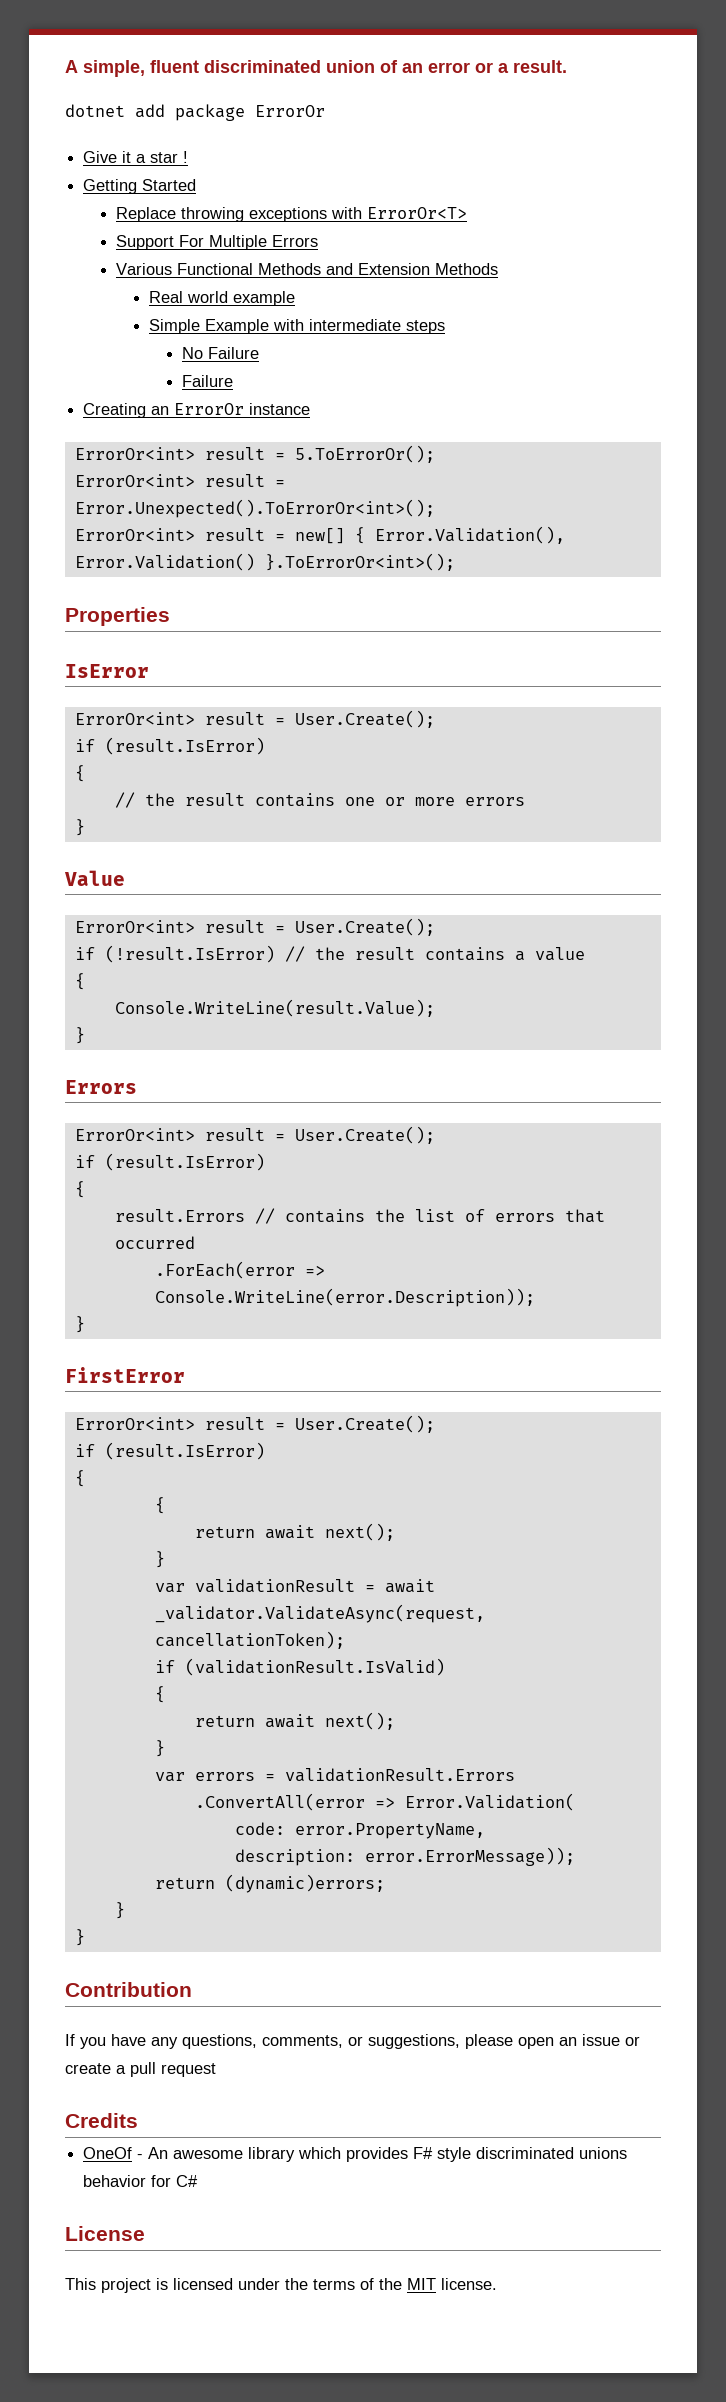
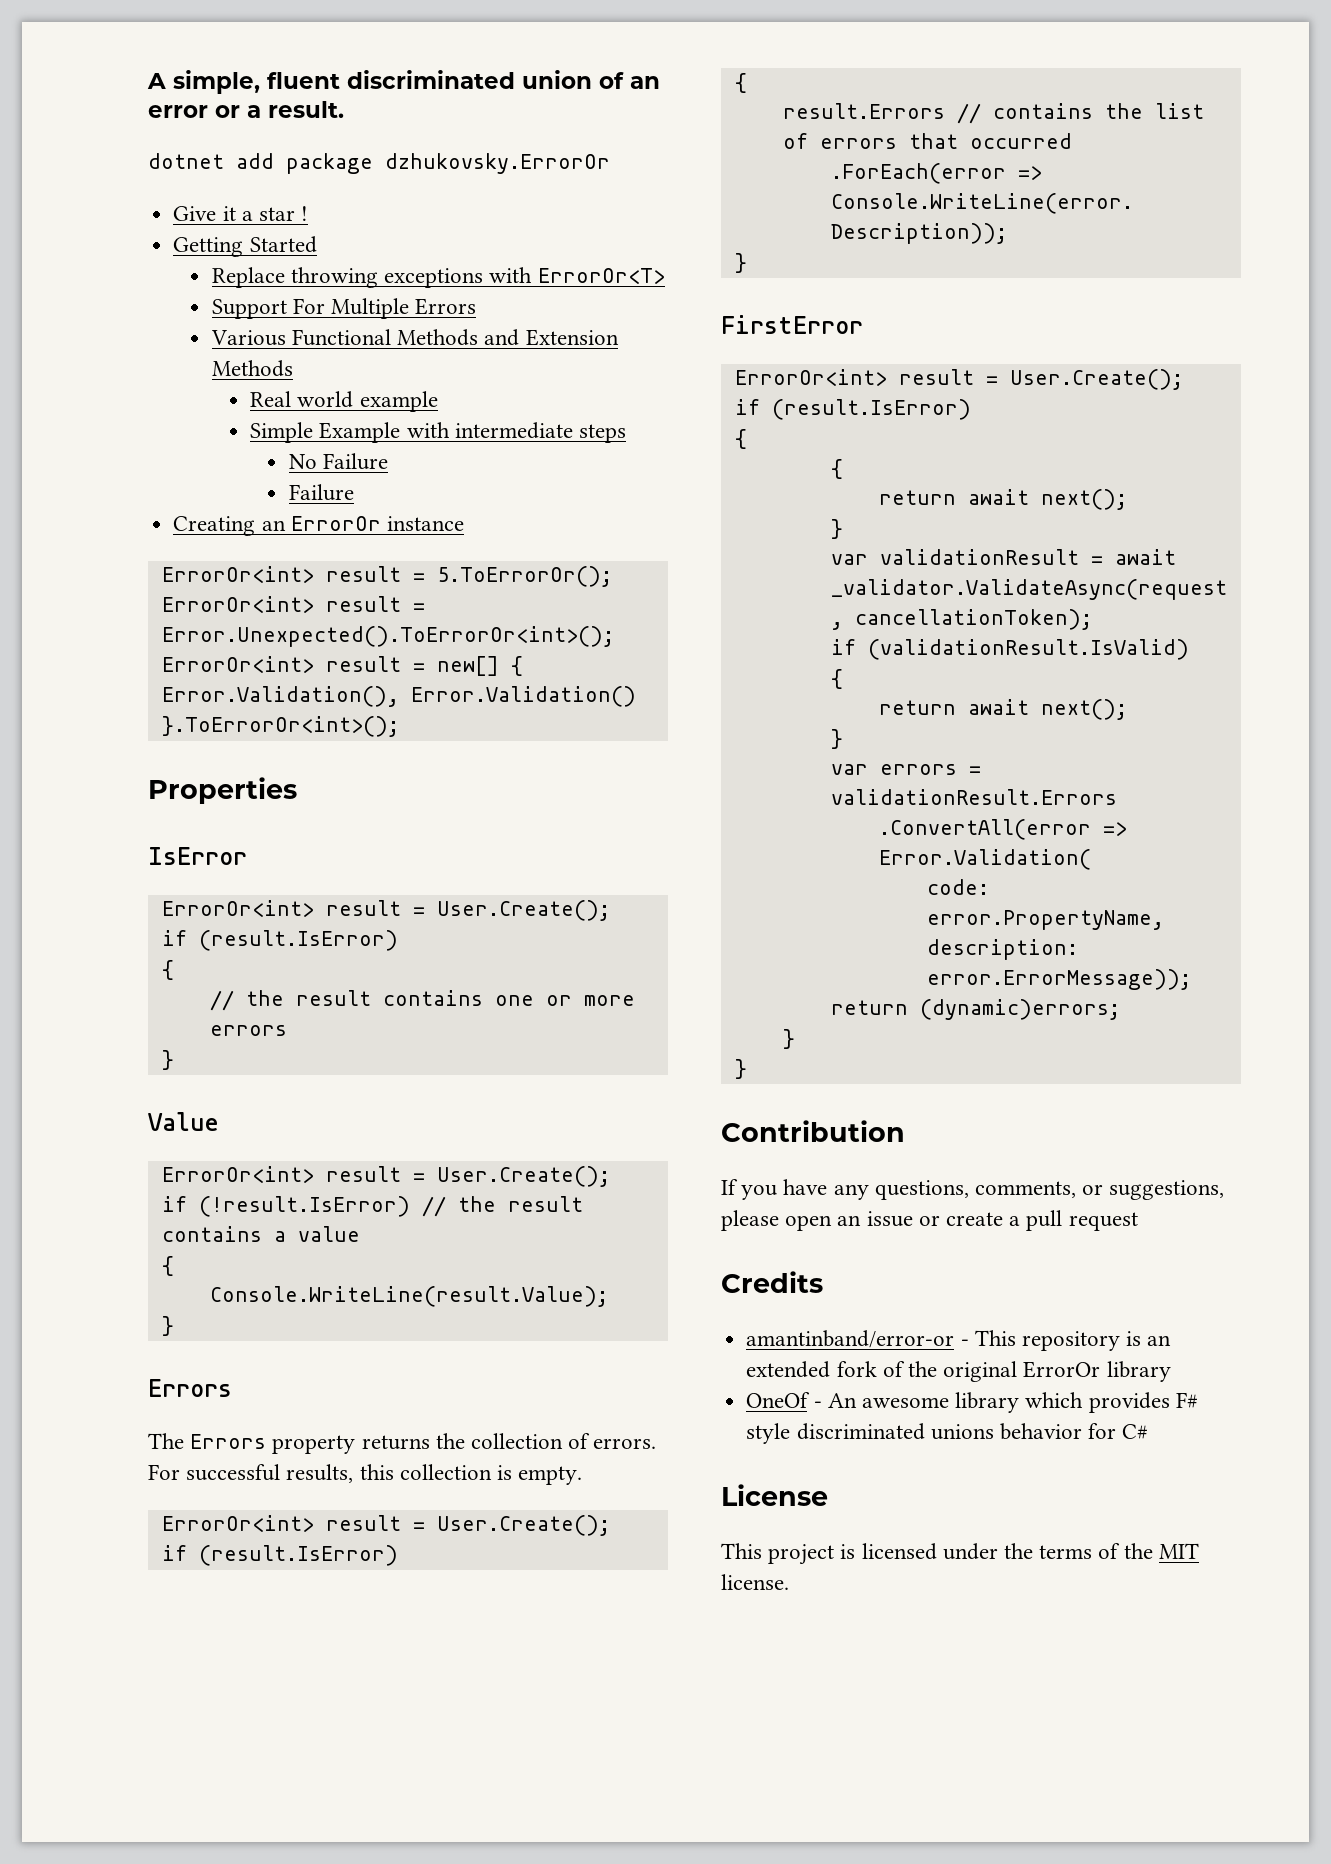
- dotnet add package ErrorOr
+ dotnet add package dzhukovsky.ЕrrorОr
+ The Errors property returns the collection of errors. For successful results, this collection is empty.
+ amantinband/error-or - This repository is an extended fork of the original ErrorOr library

